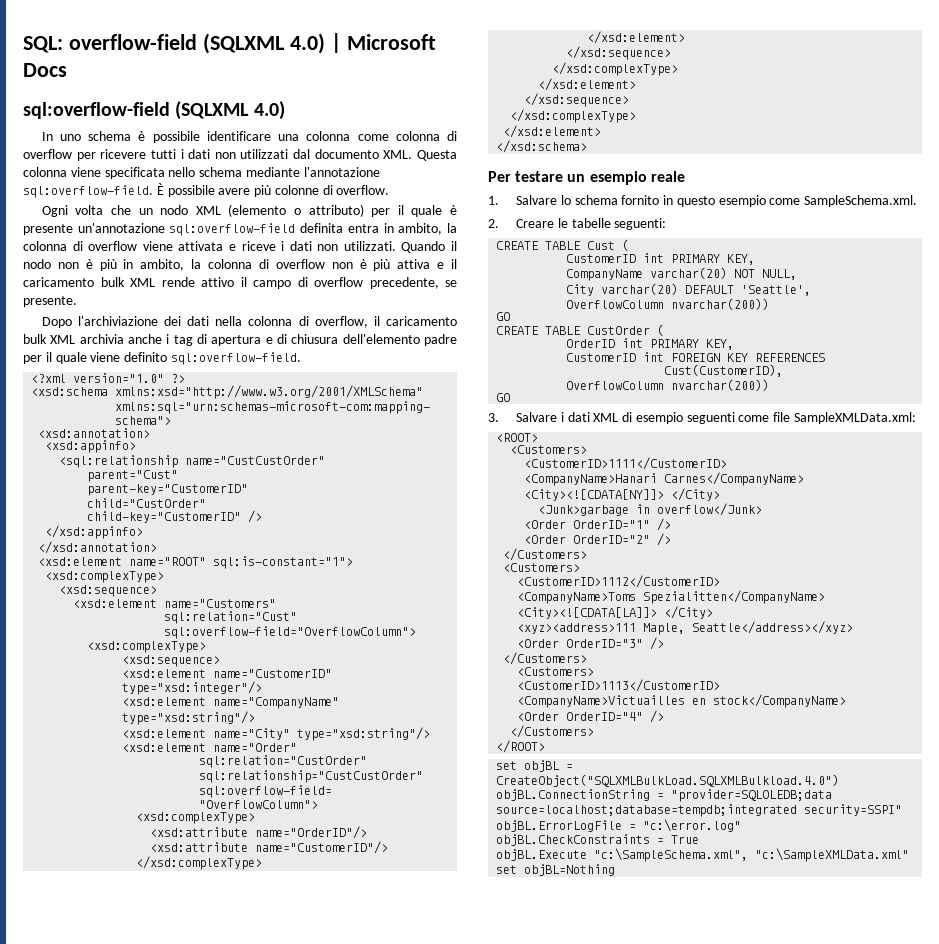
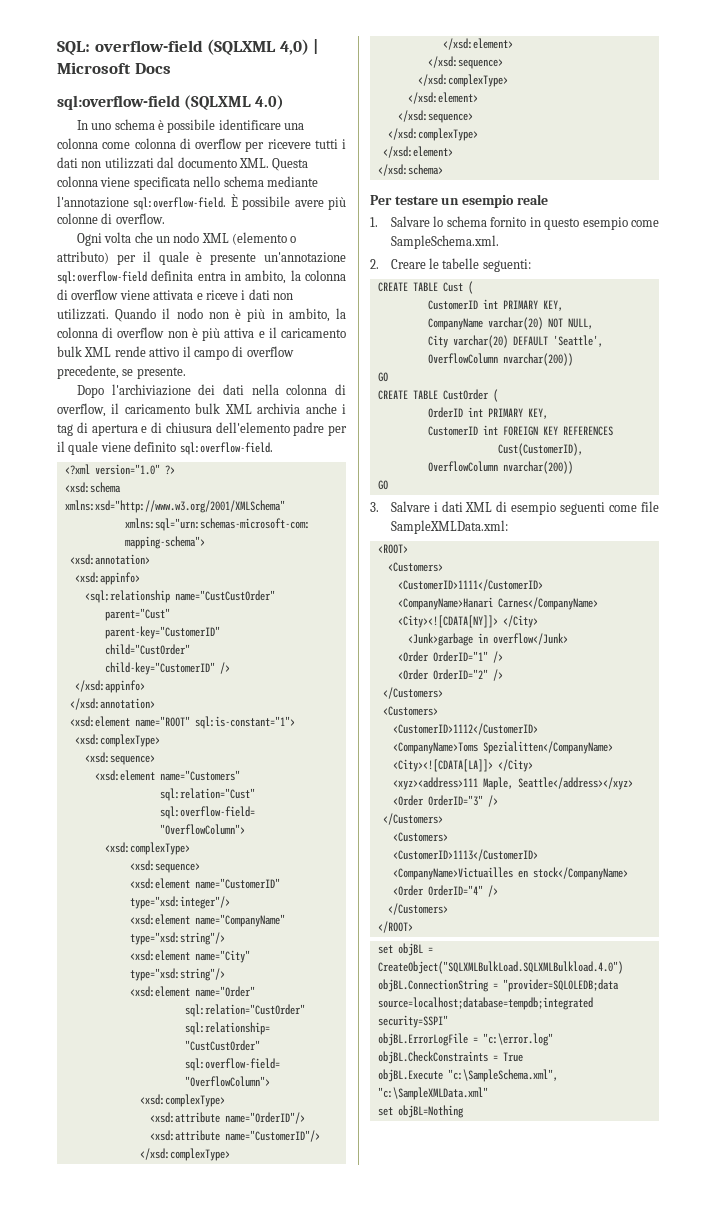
- SQL: overflow-field (SQLXML 4.0) | Microsoft Docs
+ SQL: overflow-field (SQLXML 4,0) | Microsoft Docs

